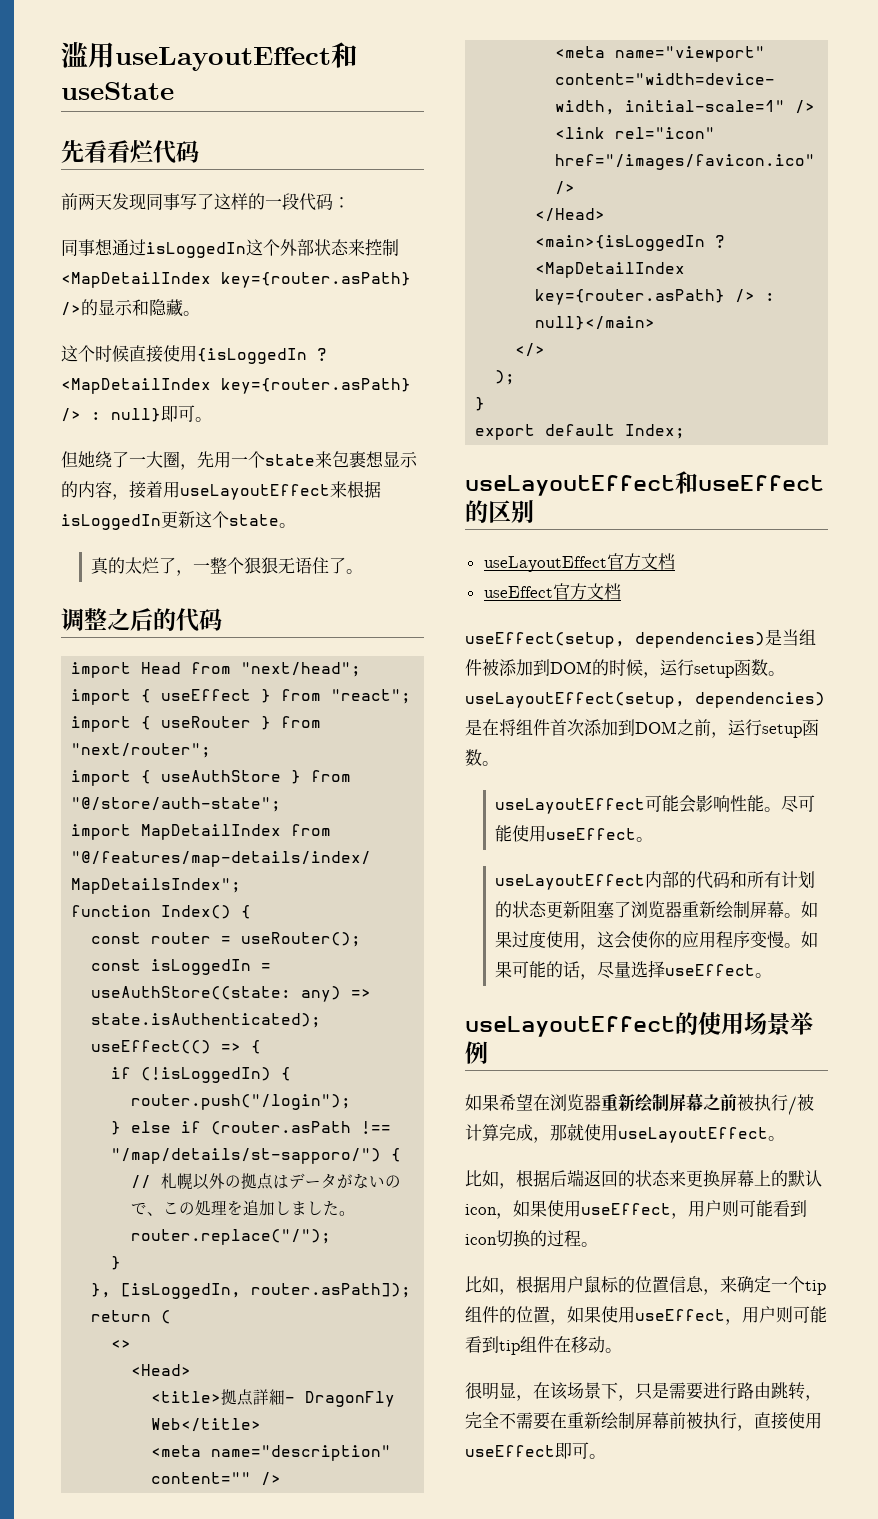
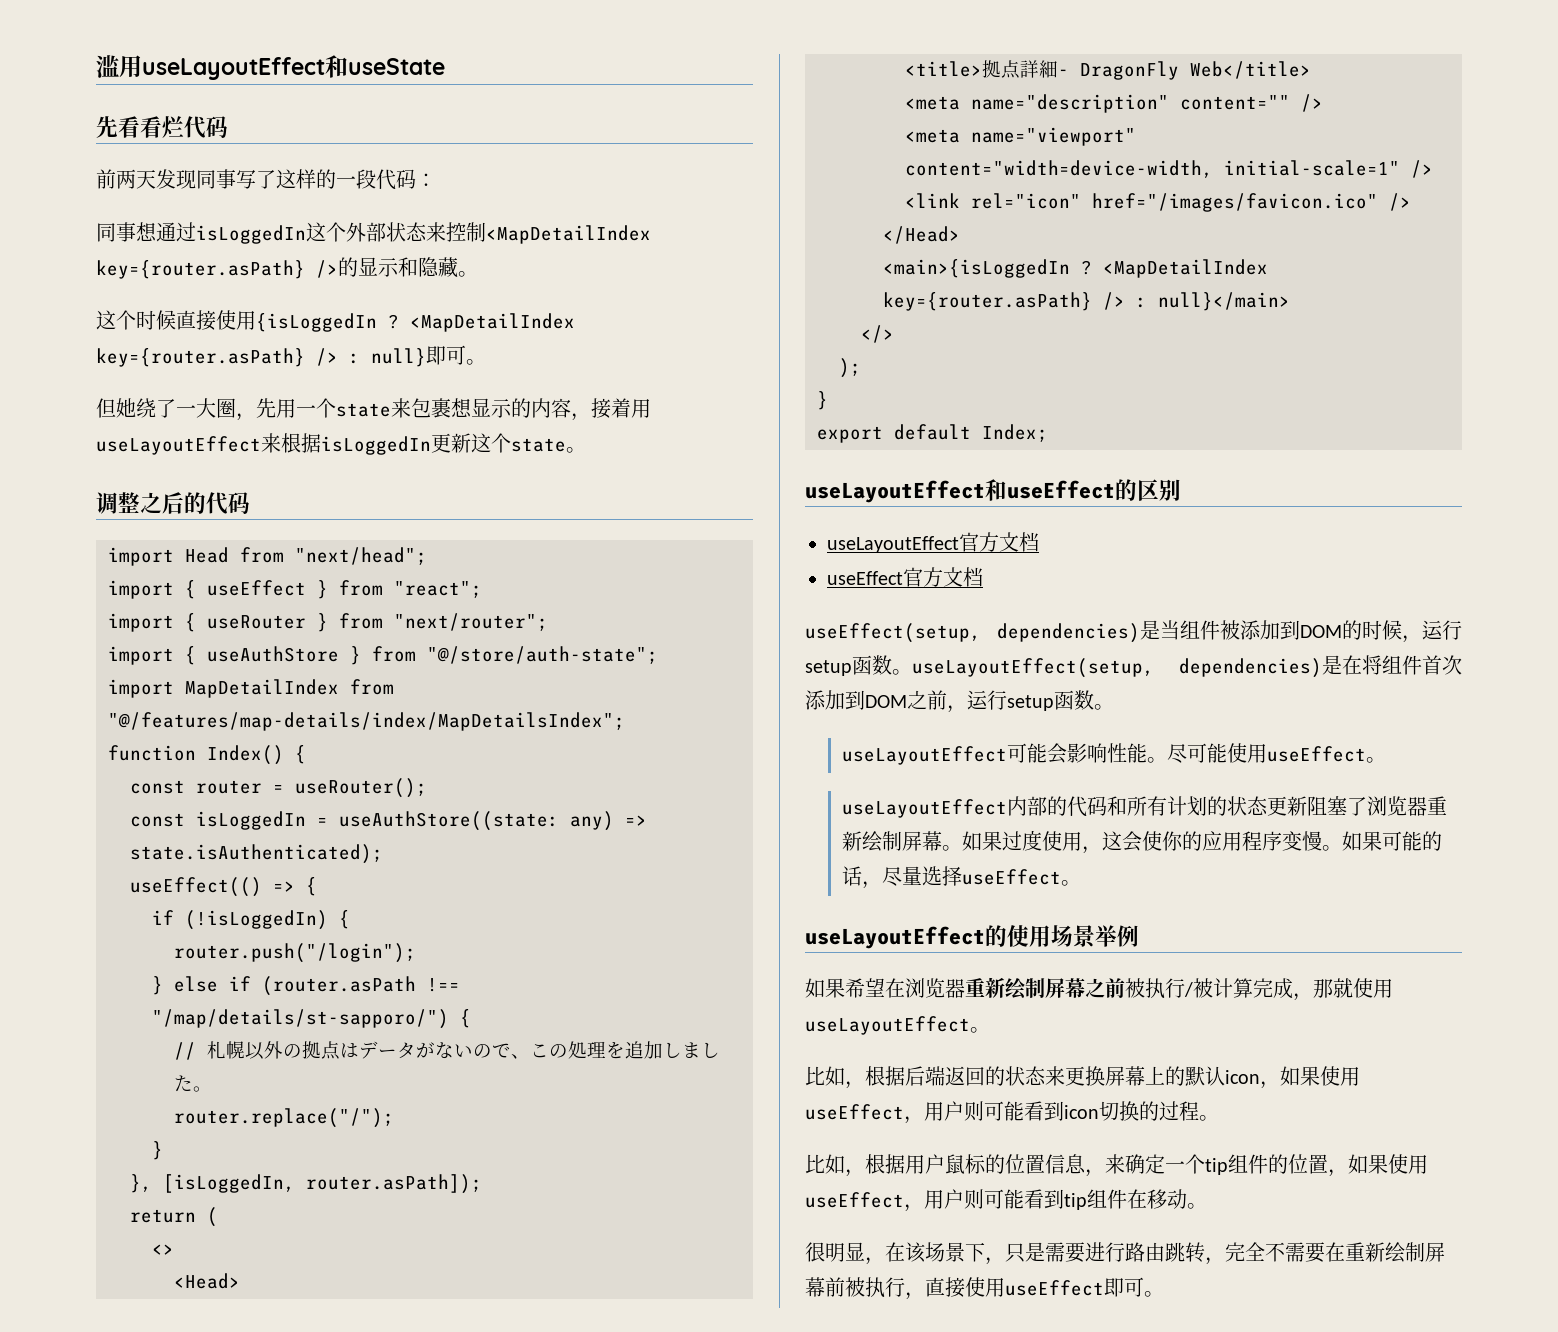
- 真的太烂了，一整个狠狠无语住了。

